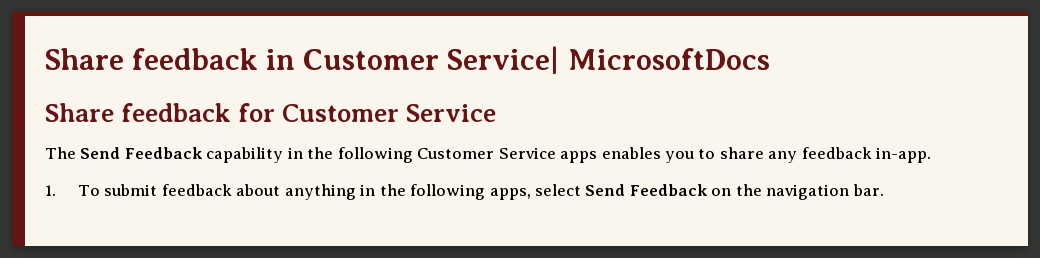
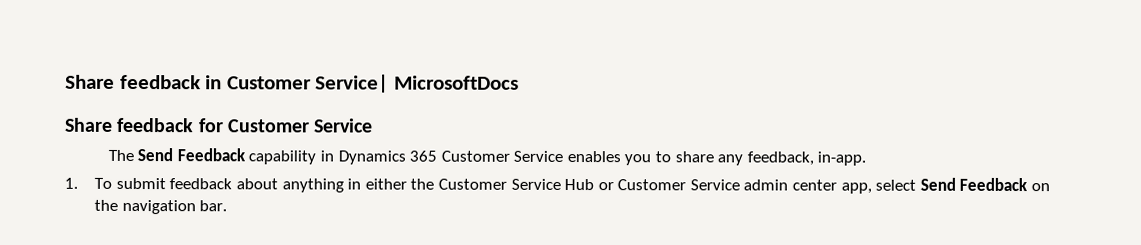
- The Send Feedback capability in the following Customer Service apps enables you to share any feedback in-app.
+ The Send Feedback capability in Dynamics 365 Customer Service enables you to share any feedback, in-app.
- 1. To submit feedback about anything in the following apps, select Send Feedback on the navigation bar.
+ 1. To submit feedback about anything in either the Customer Service Hub or Customer Service admin center app, select Send Feedback on the navigation bar.

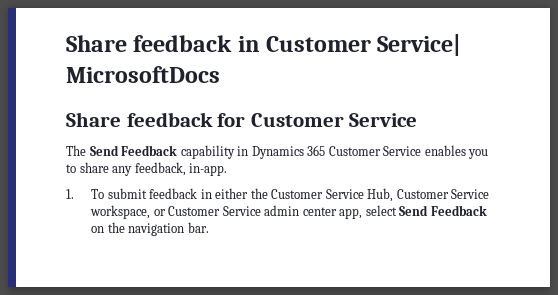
- 1. To submit feedback about anything in either the Customer Service Hub or Customer Service admin center app, select Send Feedback on the navigation bar.
+ 1. To submit feedback in either the Customer Service Hub, Customer Service workspace, or Customer Service admin center app, select Send Feedback on the navigation bar.

